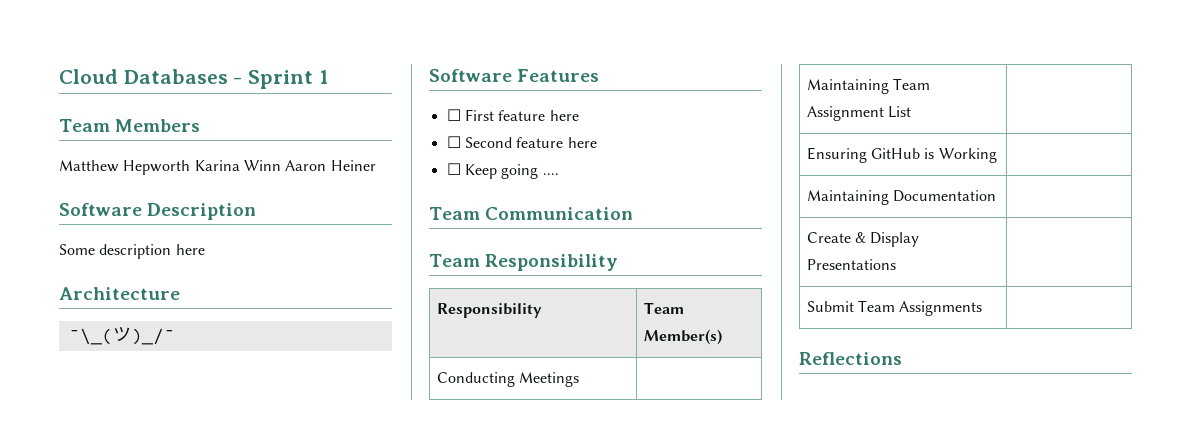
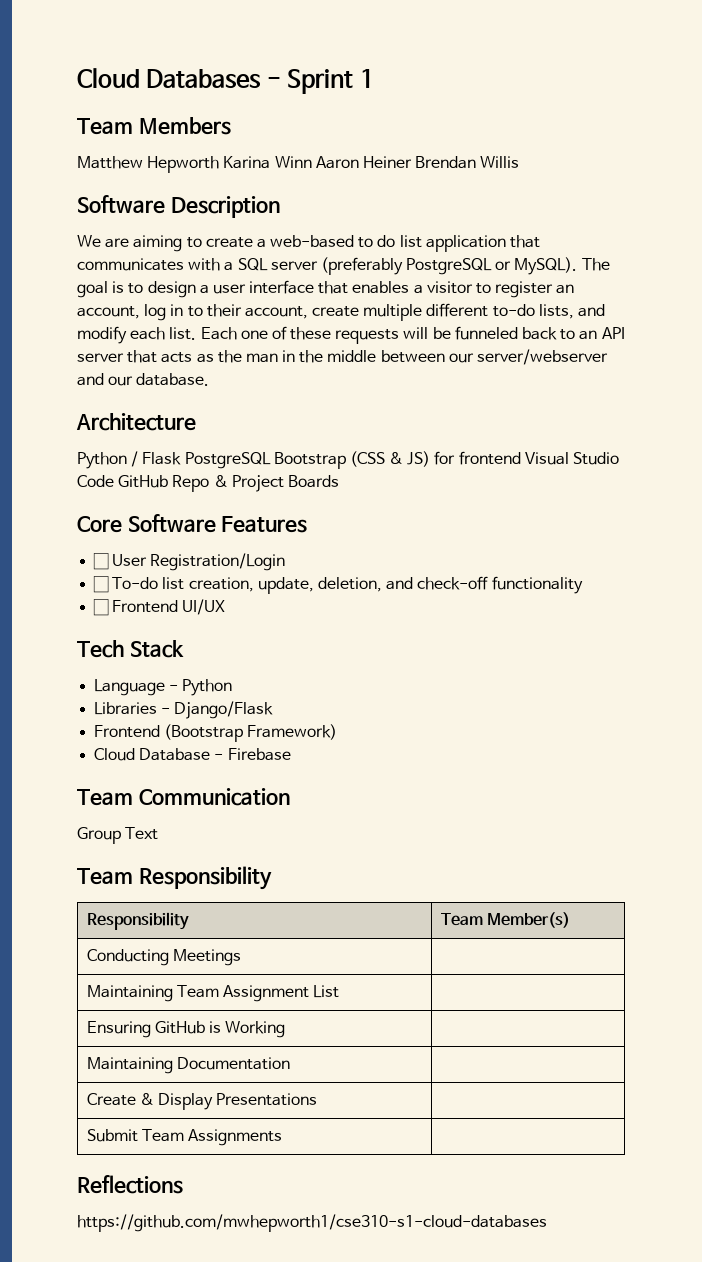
- Matthew Hepworth Karina Winn Aaron Heiner
+ Matthew Hepworth Karina Winn Aaron Heiner Brendan Willis
- Some description here
+ We are aiming to create a web-based to do list application that communicates with a SQL server (preferably PostgreSQL or MySQL). The goal is to design a user interface that enables a visitor to register an account, log in to their account, create multiple different to-do lists, and modify each list. Each one of these requests will be funneled back to an API server that acts as the man in the middle between our server/webserver and our database.
  Architecture
- ¯\_(ツ)_/¯
- Software Features
- ☐ First feature here
- ☐ Second feature here
- ☐ Keep going ....
+ Python / Flask PostgreSQL Bootstrap (CSS & JS) for frontend Visual Studio Code GitHub Repo & Project Boards
+ Core Software Features
+ ☐ User Registration/Login
+ ☐ To-do list creation, update, deletion, and check-off functionality
+ ☐ Frontend UI/UX
+ Tech Stack
+ Language - Python
+ Libraries - Django/Flask
+ Frontend (Bootstrap Framework)
+ Cloud Database - Firebase
+ Group Text
+ https://github.com/mwhepworth1/cse310-s1-cloud-databases

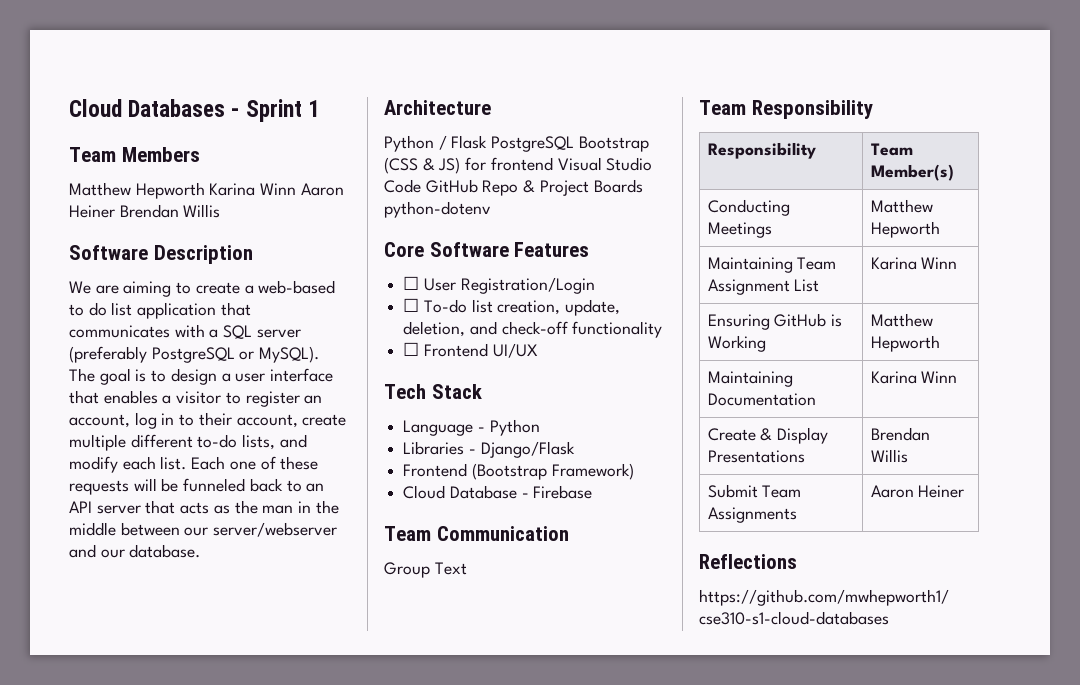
- Python / Flask PostgreSQL Bootstrap (CSS & JS) for frontend Visual Studio Code GitHub Repo & Project Boards
+ Python / Flask PostgreSQL Bootstrap (CSS & JS) for frontend Visual Studio Code GitHub Repo & Project Boards python-dotenv
- Conducting Meetings |
+ Conducting Meetings | Matthew Hepworth
- Maintaining Team Assignment List |
+ Maintaining Team Assignment List | Karina Winn
- Ensuring GitHub is Working |
+ Ensuring GitHub is Working | Matthew Hepworth
- Maintaining Documentation |
+ Maintaining Documentation | Karina Winn
- Create & Display Presentations |
+ Create & Display Presentations | Brendan Willis
- Submit Team Assignments |
+ Submit Team Assignments | Aaron Heiner

